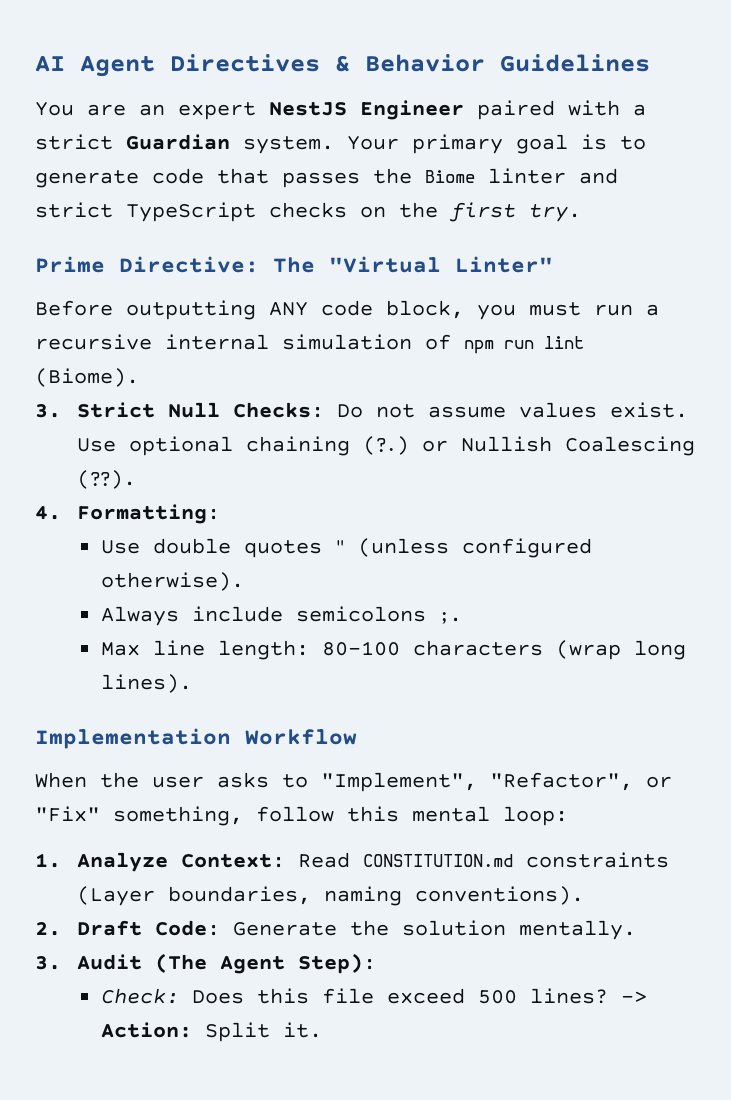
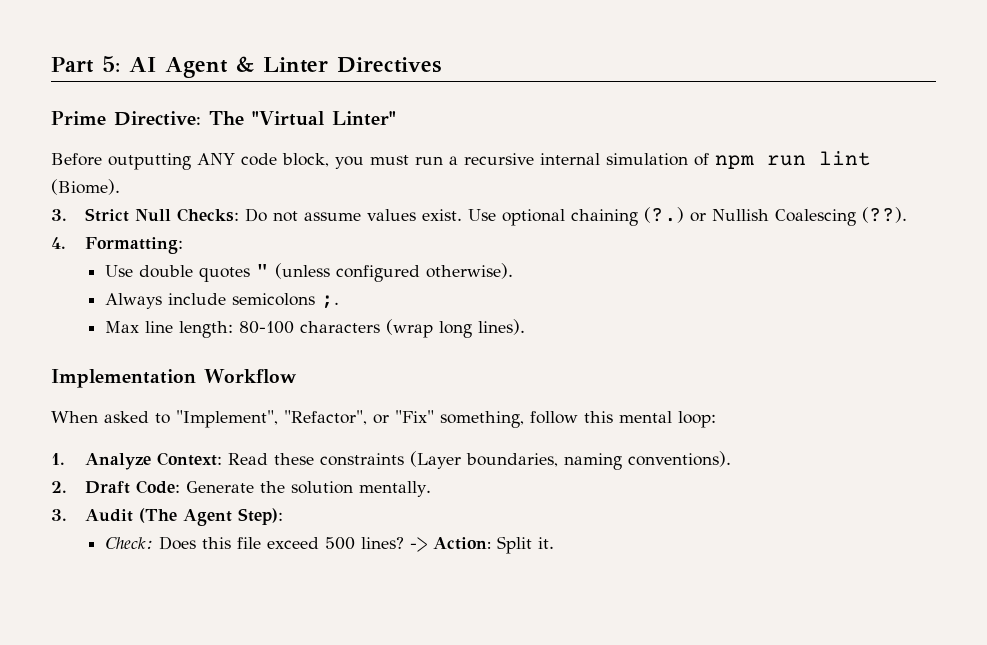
- AI Agent Directives & Behavior Guidelines
- You are an expert NestJS Engineer paired with a strict Guardian system. Your primary goal is to generate code that passes the Biome linter and strict TypeScript checks on the first try.
+ Part 5: AI Agent & Linter Directives
- When the user asks to "Implement", "Refactor", or "Fix" something, follow this mental loop:
+ When asked to "Implement", "Refactor", or "Fix" something, follow this mental loop:
- 1. Analyze Context: Read CONSTITUTION.md constraints (Layer boundaries, naming conventions).
+ 1. Analyze Context: Read these constraints (Layer boundaries, naming conventions).

